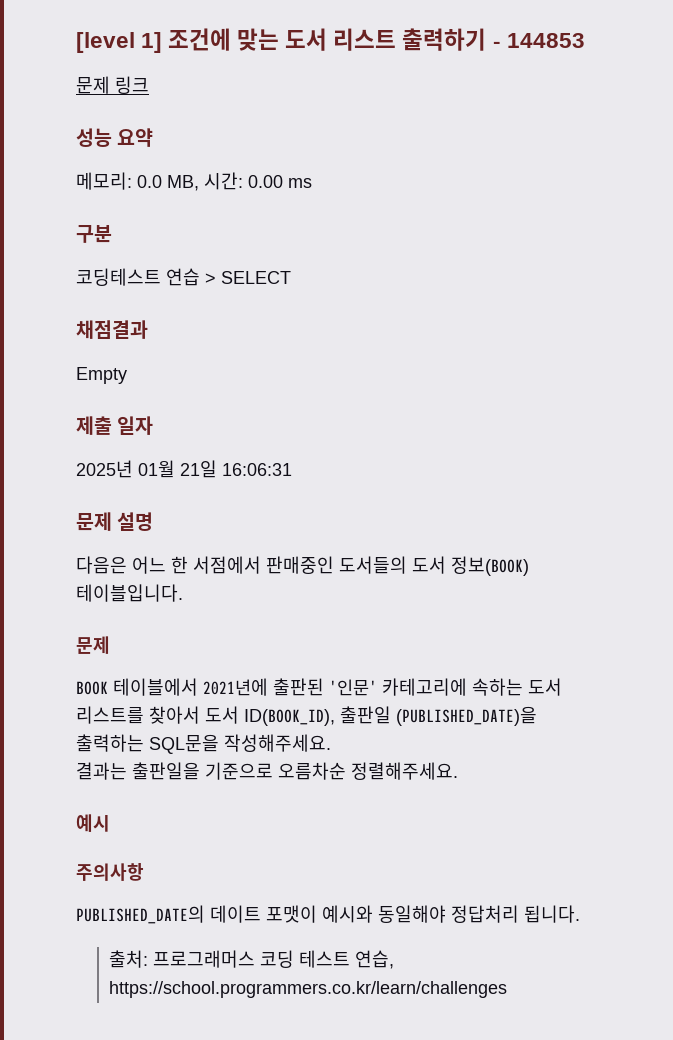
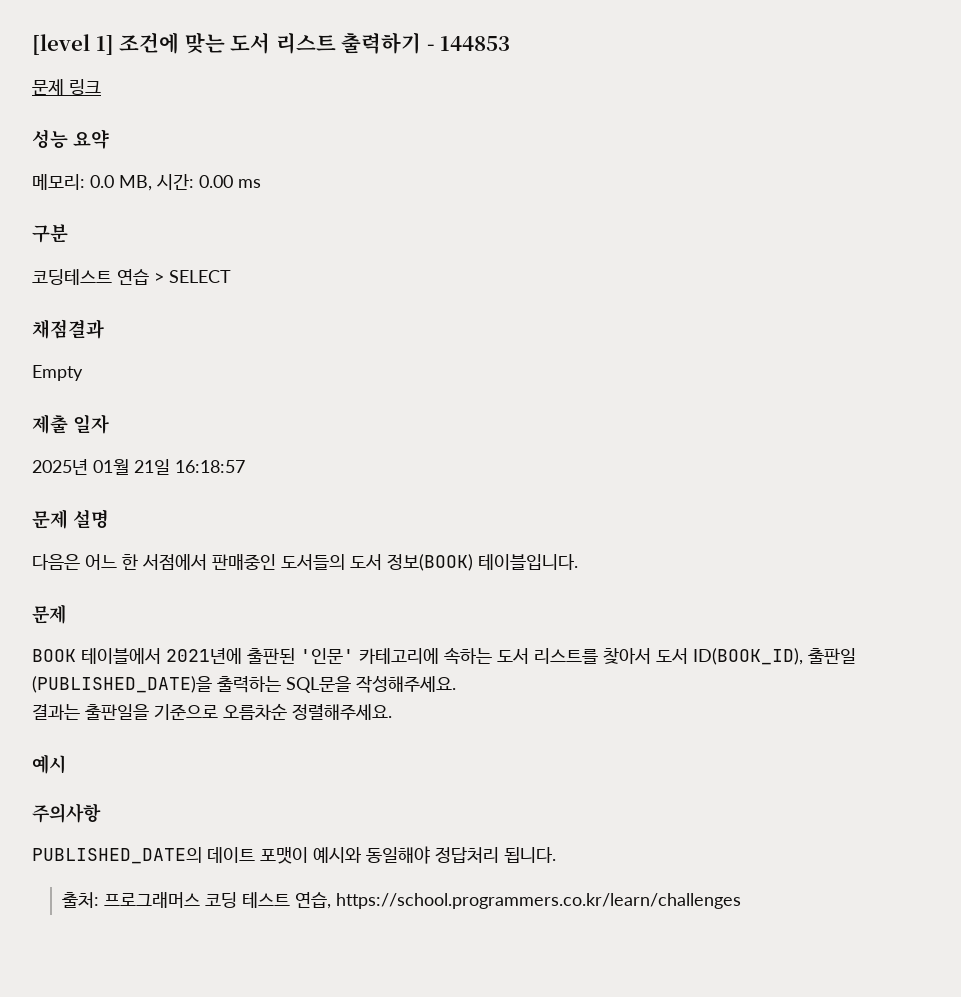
- 2025년 01월 21일 16:06:31
+ 2025년 01월 21일 16:18:57

